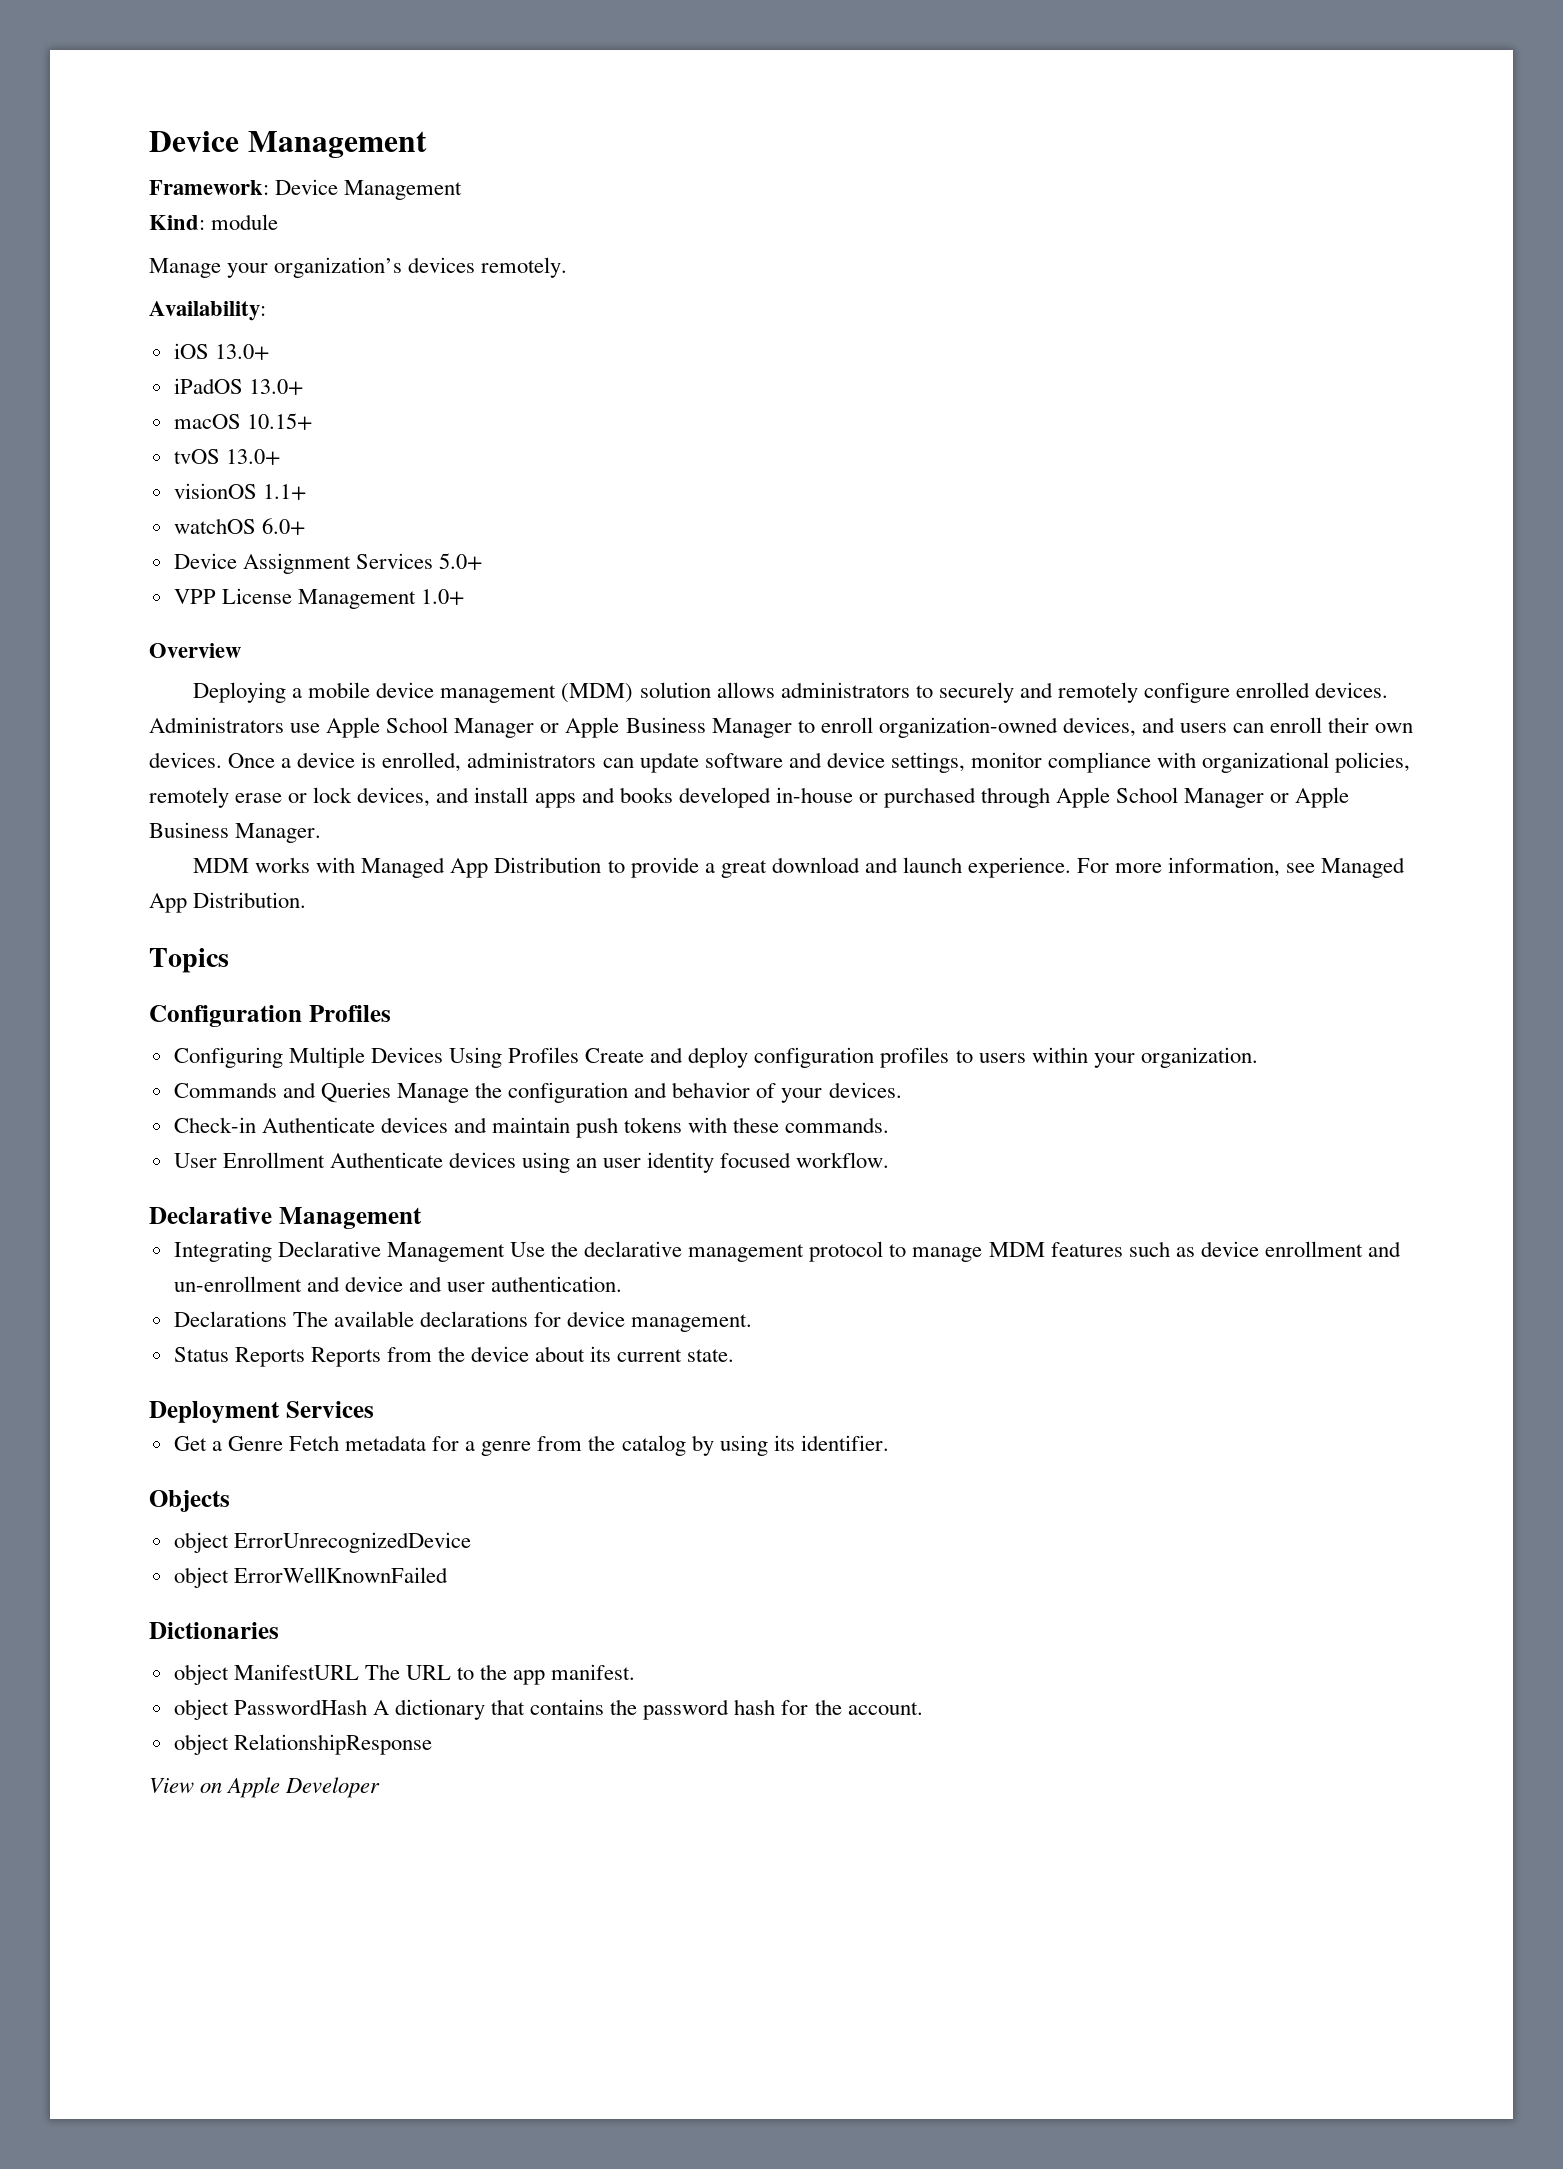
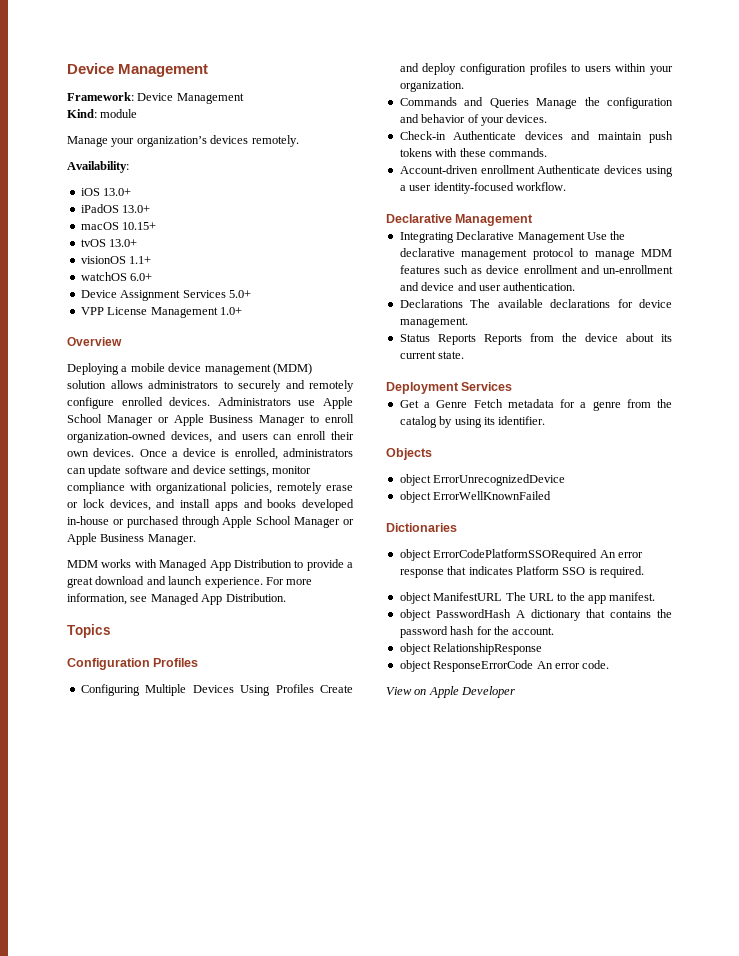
- User Enrollment Authenticate devices using an user identity focused workflow.
+ Account-driven enrollment Authenticate devices using a user identity-focused workflow.
+ object ErrorCodePlatformSSORequired An error response that indicates Platform SSO is required.
+ object ResponseErrorCode An error code.

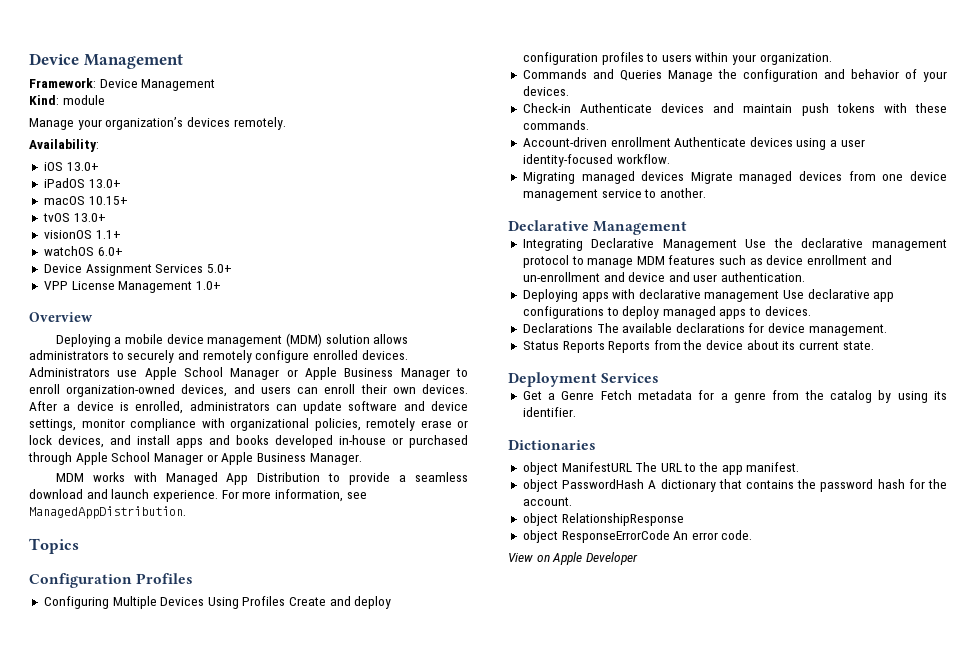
- Once a device is enrolled, administrators can update software and device settings, monitor compliance with organizational policies, remotely erase or lock devices, and install apps and books developed in-house or purchased through Apple School Manager or Apple Business Manager.
+ After a device is enrolled, administrators can update software and device settings, monitor compliance with organizational policies, remotely erase or lock devices, and install apps and books developed in-house or purchased through Apple School Manager or Apple Business Manager.
- MDM works with Managed App Distribution to provide a great download and launch experience.
+ MDM works with Managed App Distribution to provide a seamless download and launch experience.
- For more information, see Managed App Distribution.
+ For more information, see ManagedAppDistribution.
+ Migrating managed devices Migrate managed devices from one device management service to another.
+ Deploying apps with declarative management Use declarative app configurations to deploy managed apps to devices.
- Objects
- object ErrorUnrecognizedDevice
- object ErrorWellKnownFailed
  Dictionaries
- object ErrorCodePlatformSSORequired An error response that indicates Platform SSO is required.

